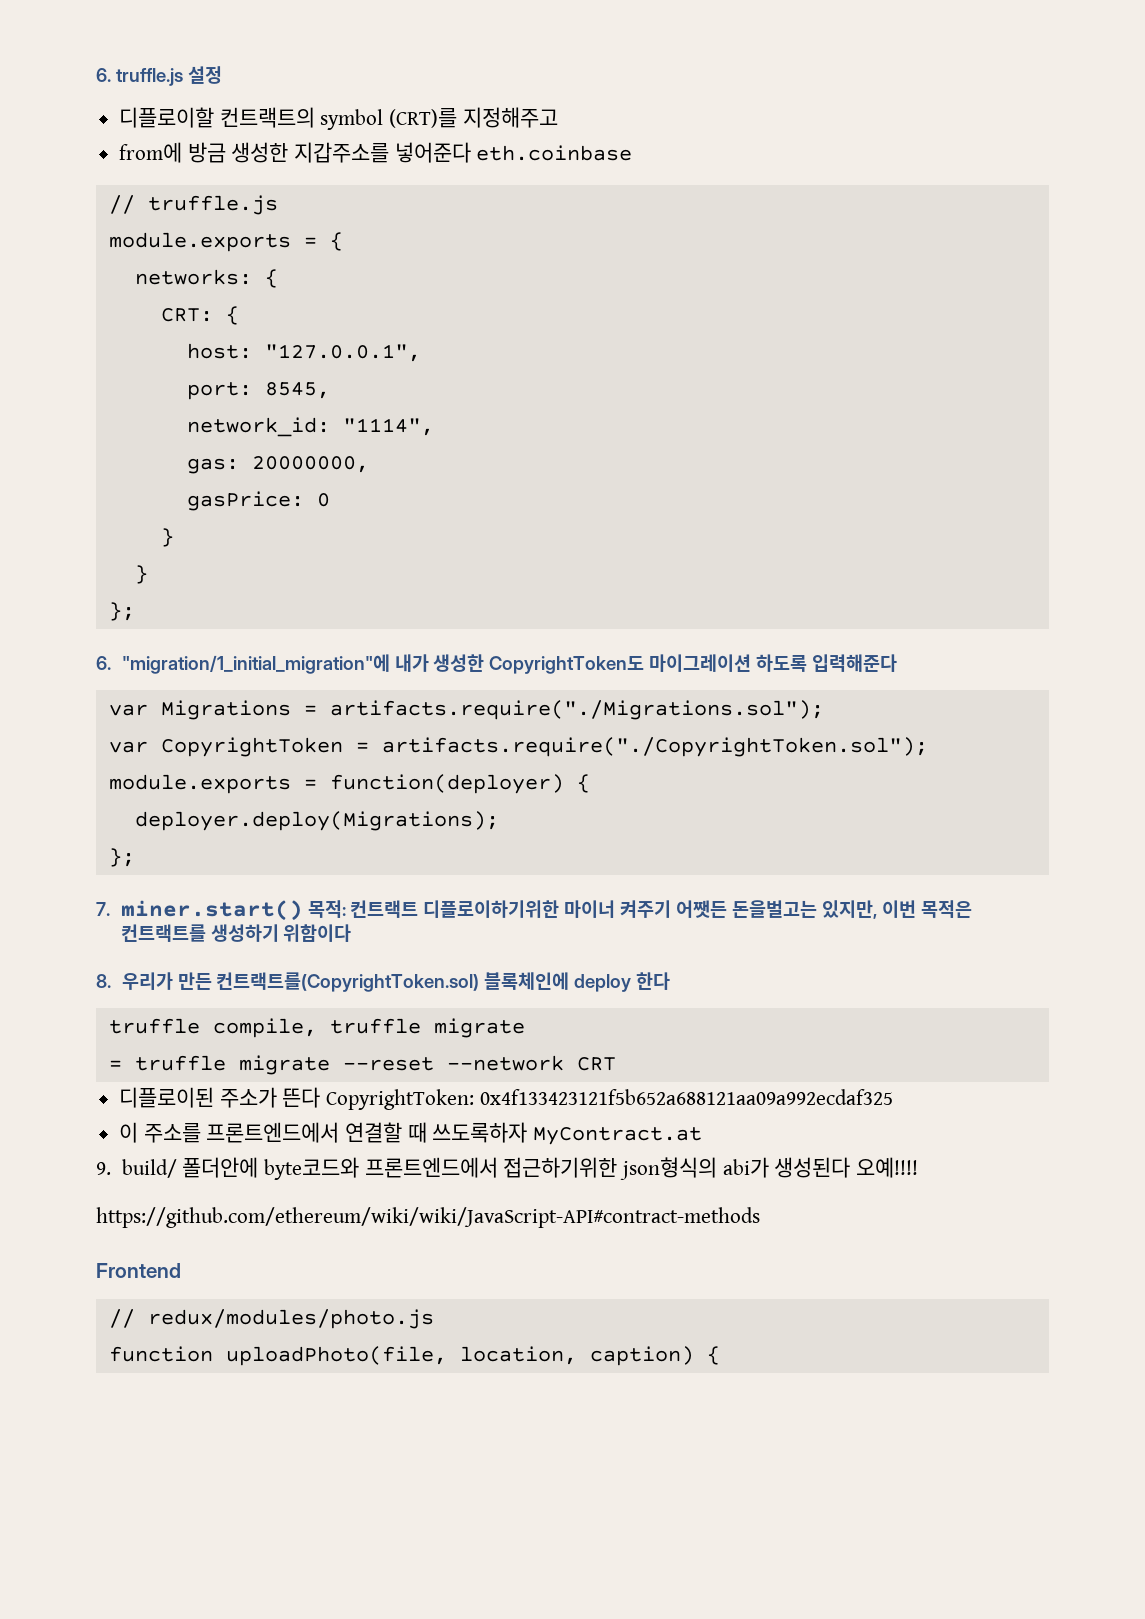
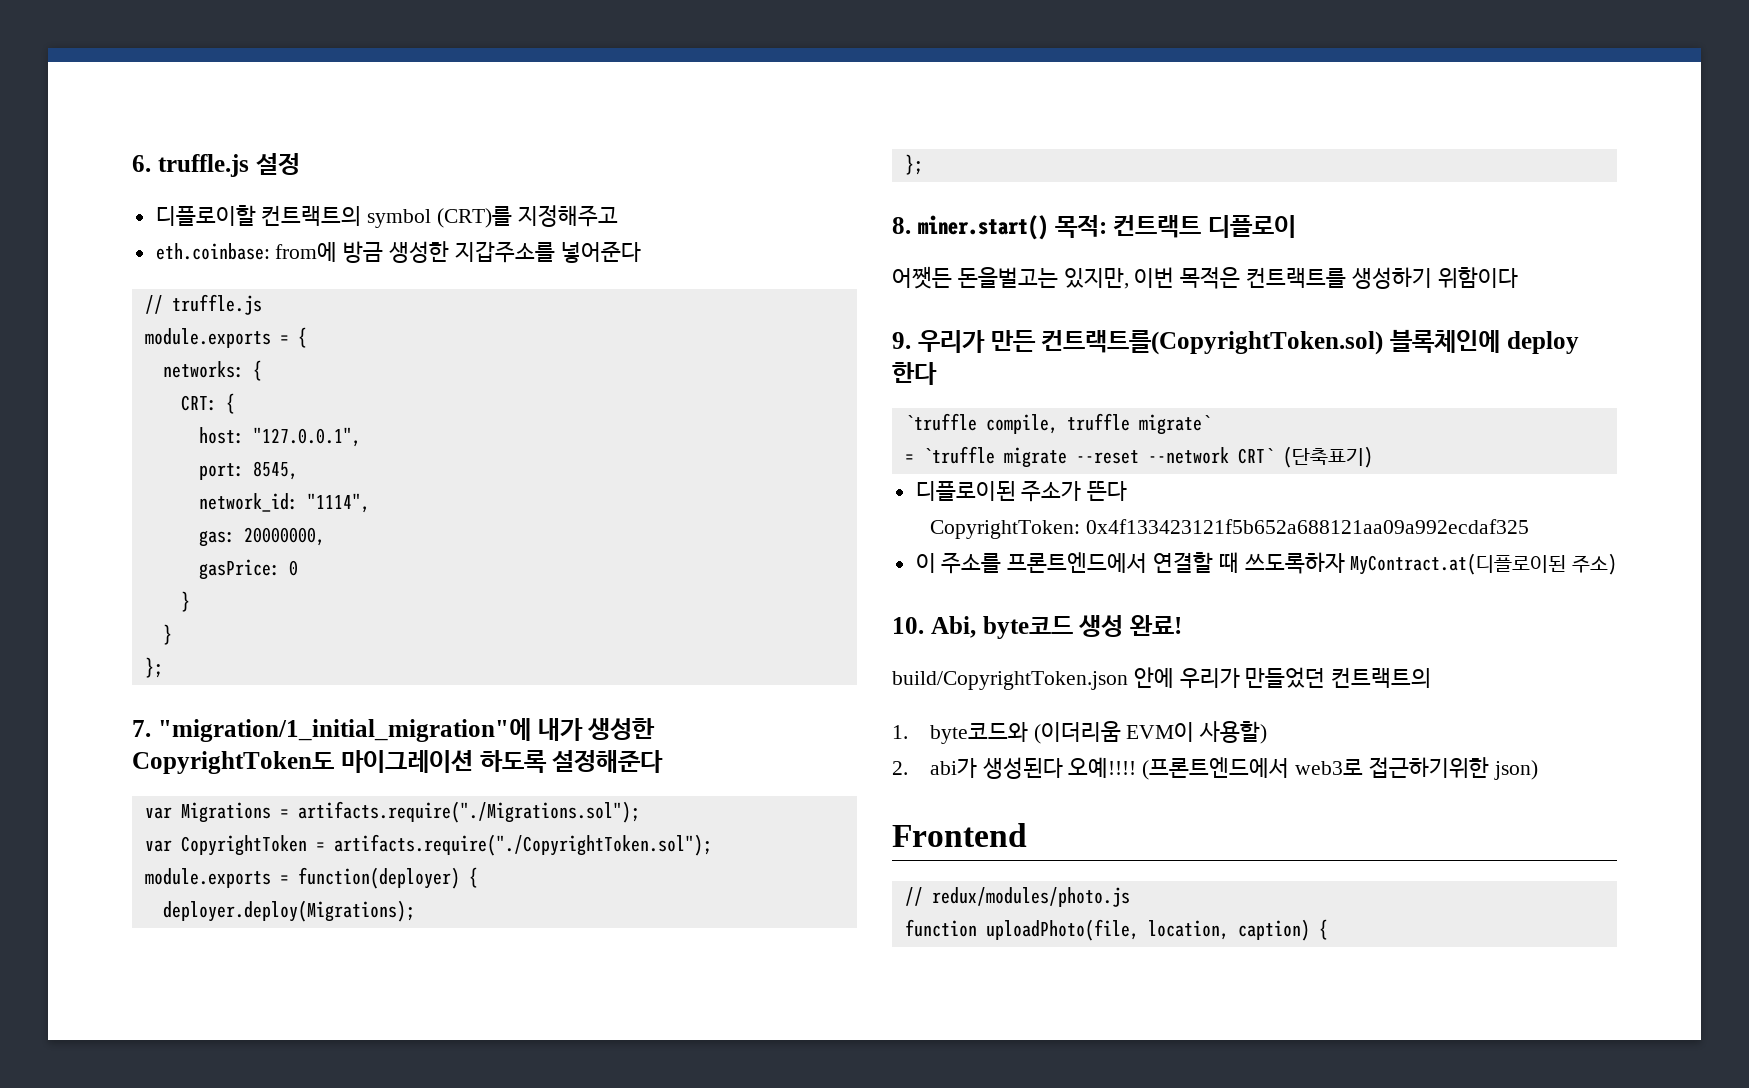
- from에 방금 생성한 지갑주소를 넣어준다 eth.coinbase
+ eth.coinbase: from에 방금 생성한 지갑주소를 넣어준다
- 6. "migration/1_initial_migration"에 내가 생성한 CopyrightToken도 마이그레이션 하도록 입력해준다
+ 7. "migration/1_initial_migration"에 내가 생성한 CopyrightToken도 마이그레이션 하도록 설정해준다
- 7. miner.start() 목적: 컨트랙트 디플로이하기위한 마이너 켜주기 어쨋든 돈을벌고는 있지만, 이번 목적은 컨트랙트를 생성하기 위함이다
+ 8. miner.start() 목적: 컨트랙트 디플로이
+ 어쨋든 돈을벌고는 있지만, 이번 목적은 컨트랙트를 생성하기 위함이다
- 8. 우리가 만든 컨트랙트를(CopyrightToken.sol) 블록체인에 deploy 한다
+ 9. 우리가 만든 컨트랙트를(CopyrightToken.sol) 블록체인에 deploy 한다
- truffle compile, truffle migrate
- = truffle migrate --reset --network CRT
+ `truffle compile, truffle migrate`
+ = `truffle migrate --reset --network CRT` (단축표기)
- 디플로이된 주소가 뜬다 CopyrightToken: 0x4f133423121f5b652a688121aa09a992ecdaf325
+ 디플로이된 주소가 뜬다
+ CopyrightToken: 0x4f133423121f5b652a688121aa09a992ecdaf325
- 이 주소를 프론트엔드에서 연결할 때 쓰도록하자 MyContract.at
- 9. build/ 폴더안에 byte코드와 프론트엔드에서 접근하기위한 json형식의 abi가 생성된다 오예!!!!
- https://github.com/ethereum/wiki/wiki/JavaScript-API#contract-methods
+ 이 주소를 프론트엔드에서 연결할 때 쓰도록하자 MyContract.at(디플로이된 주소)
+ 10. Abi, byte코드 생성 완료!
+ build/CopyrightToken.json 안에 우리가 만들었던 컨트랙트의
+ 1. byte코드와 (이더리움 EVM이 사용할)
+ 2. abi가 생성된다 오예!!!! (프론트엔드에서 web3로 접근하기위한 json)

